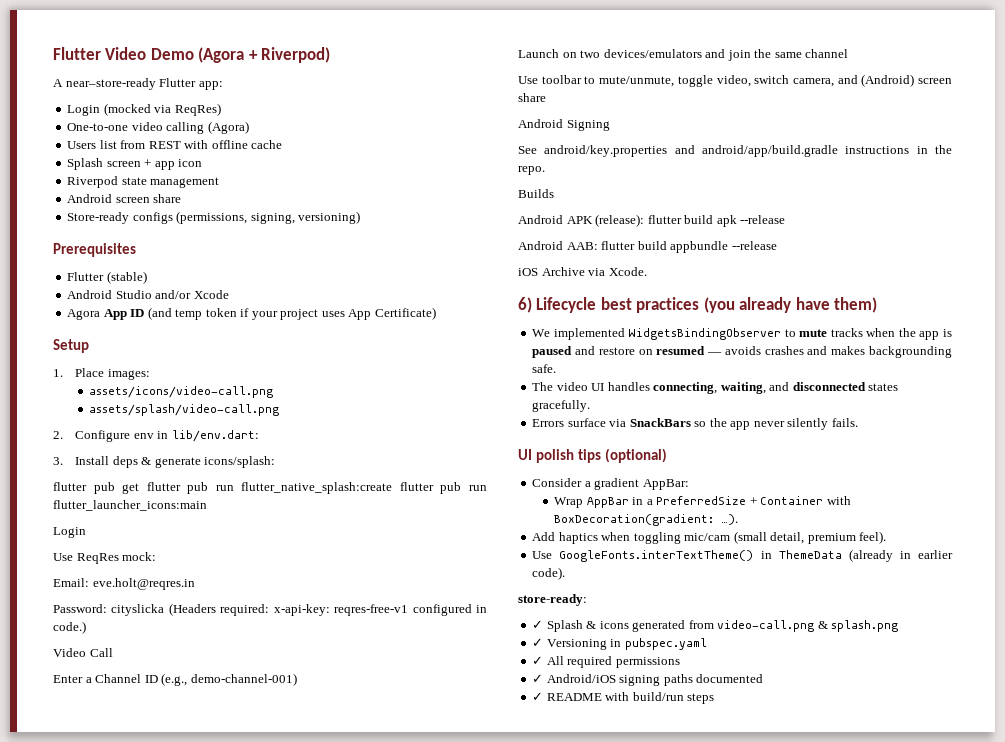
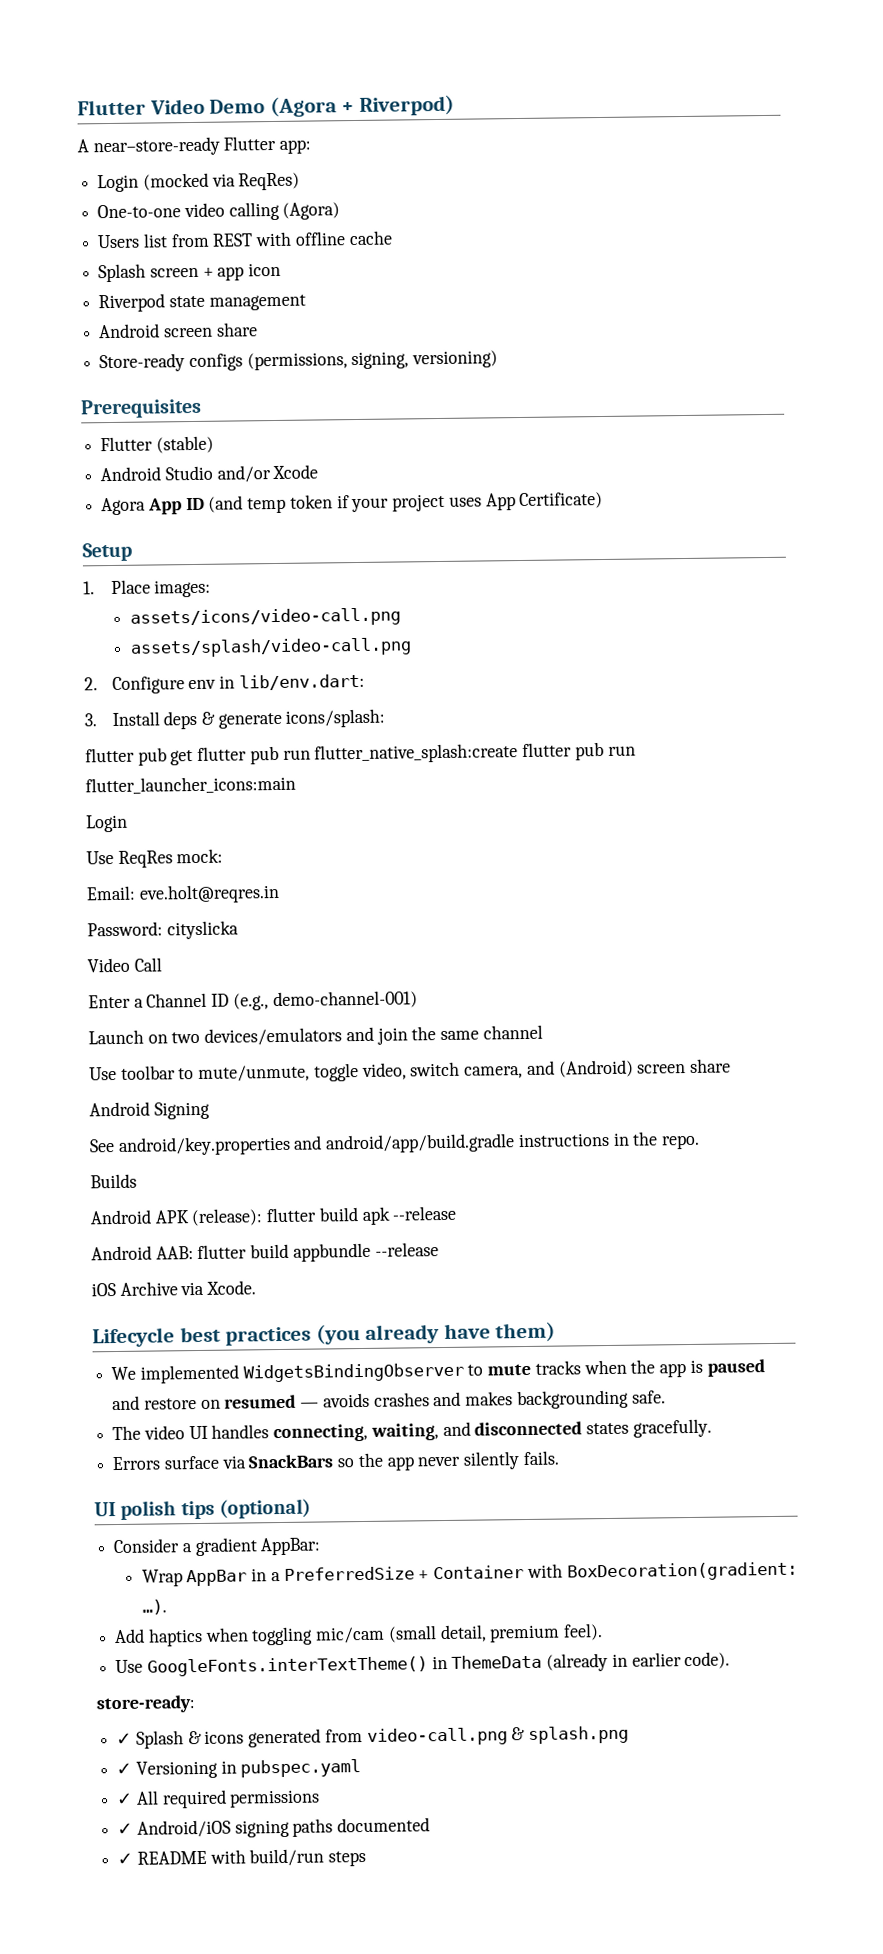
- Password: cityslicka (Headers required: x-api-key: reqres-free-v1 configured in code.)
+ Password: cityslicka
- 6) Lifecycle best practices (you already have them)
+ Lifecycle best practices (you already have them)

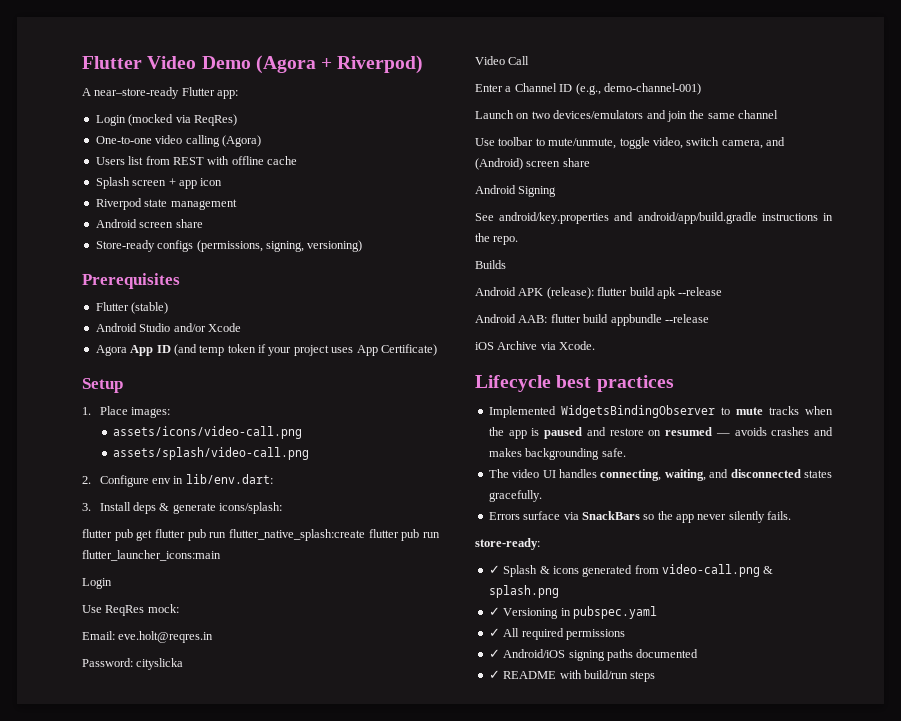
- Lifecycle best practices (you already have them)
- We implemented WidgetsBindingObserver to mute tracks when the app is paused and restore on resumed — avoids crashes and makes backgrounding safe.
+ Lifecycle best practices
+ Implemented WidgetsBindingObserver to mute tracks when the app is paused and restore on resumed — avoids crashes and makes backgrounding safe.
- UI polish tips (optional)
- Consider a gradient AppBar:
- Wrap AppBar in a PreferredSize + Container with BoxDecoration(gradient: …).
- Add haptics when toggling mic/cam (small detail, premium feel).
- Use GoogleFonts.interTextTheme() in ThemeData (already in earlier code).

